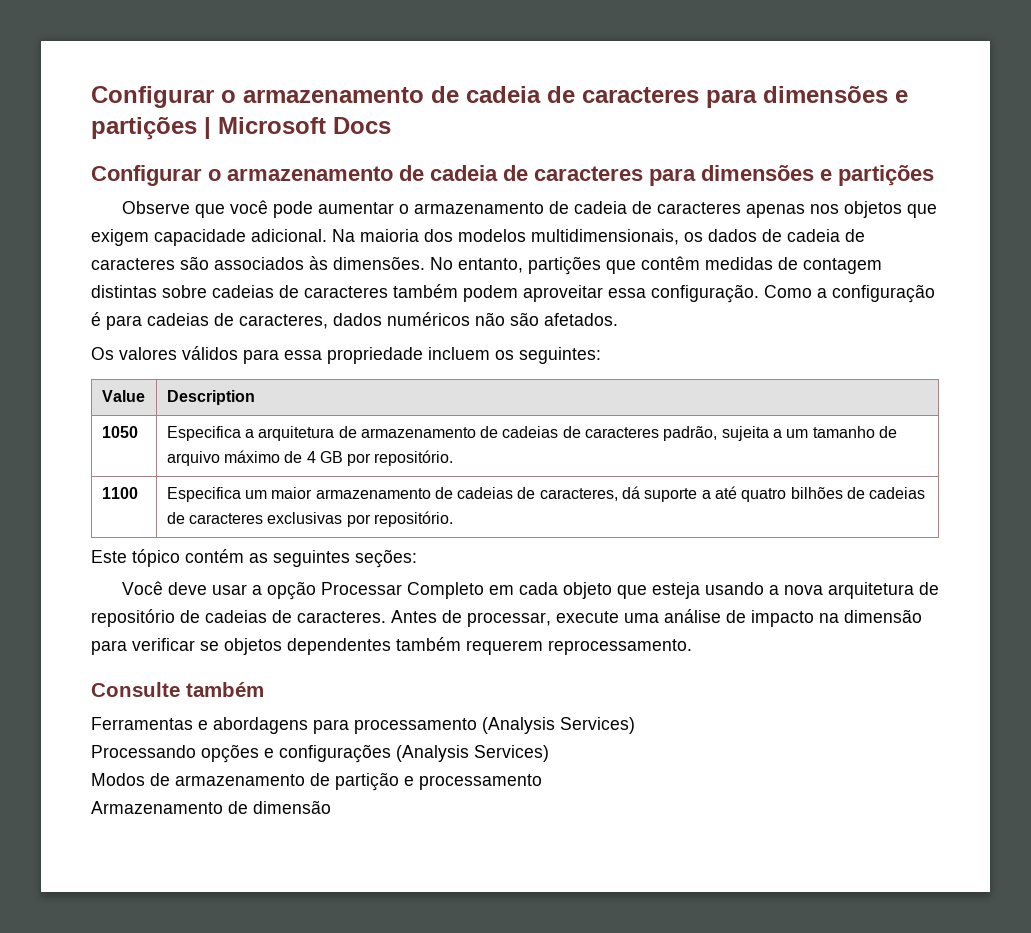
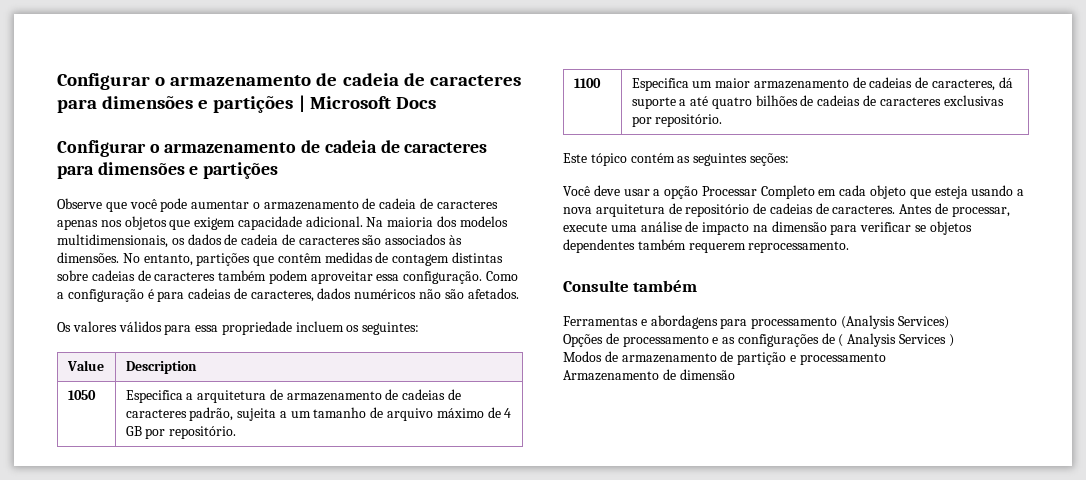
- Processando opções e configurações (Analysis Services)
+ Opções de processamento e as configurações de ( Analysis Services )

